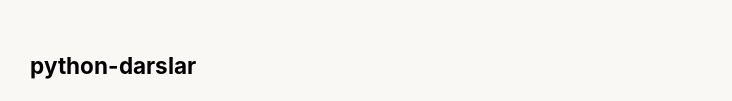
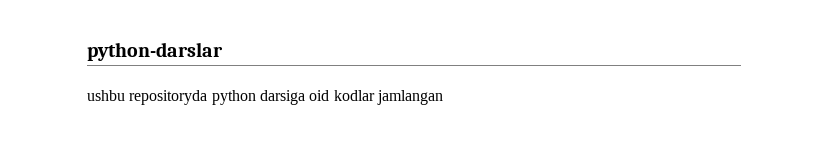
+ ushbu repositoryda python darsiga oid kodlar jamlangan

